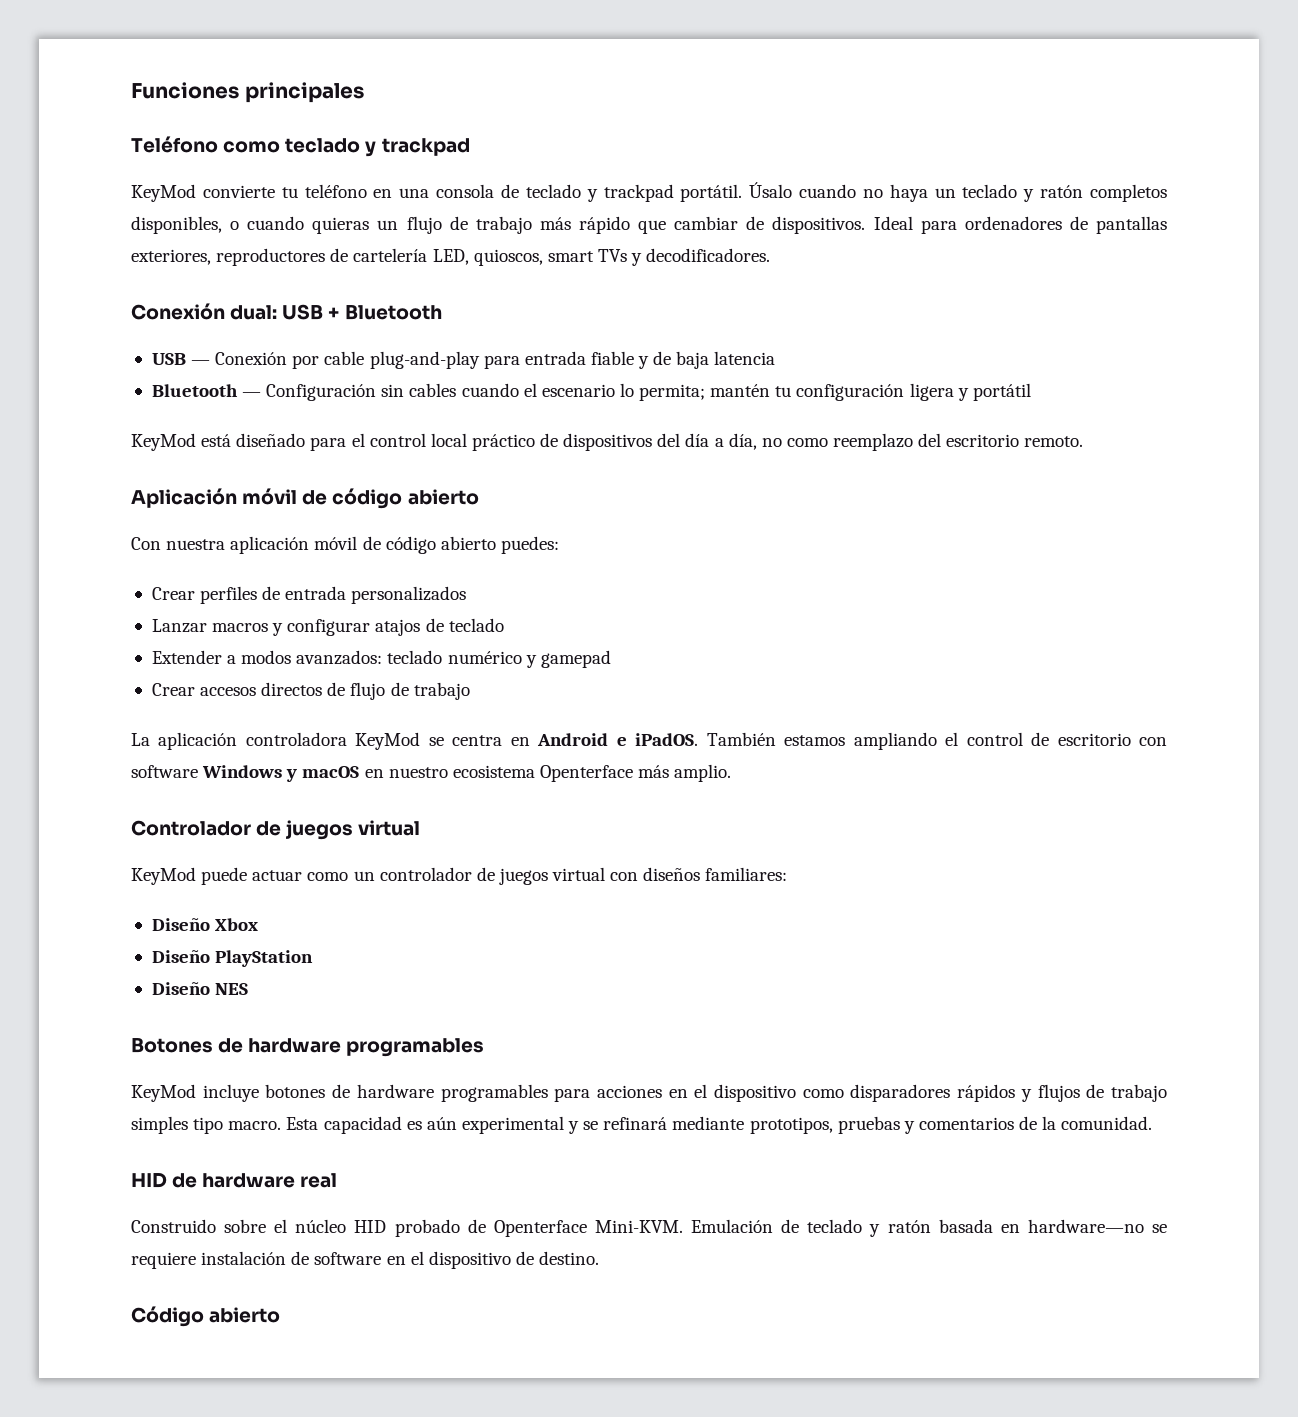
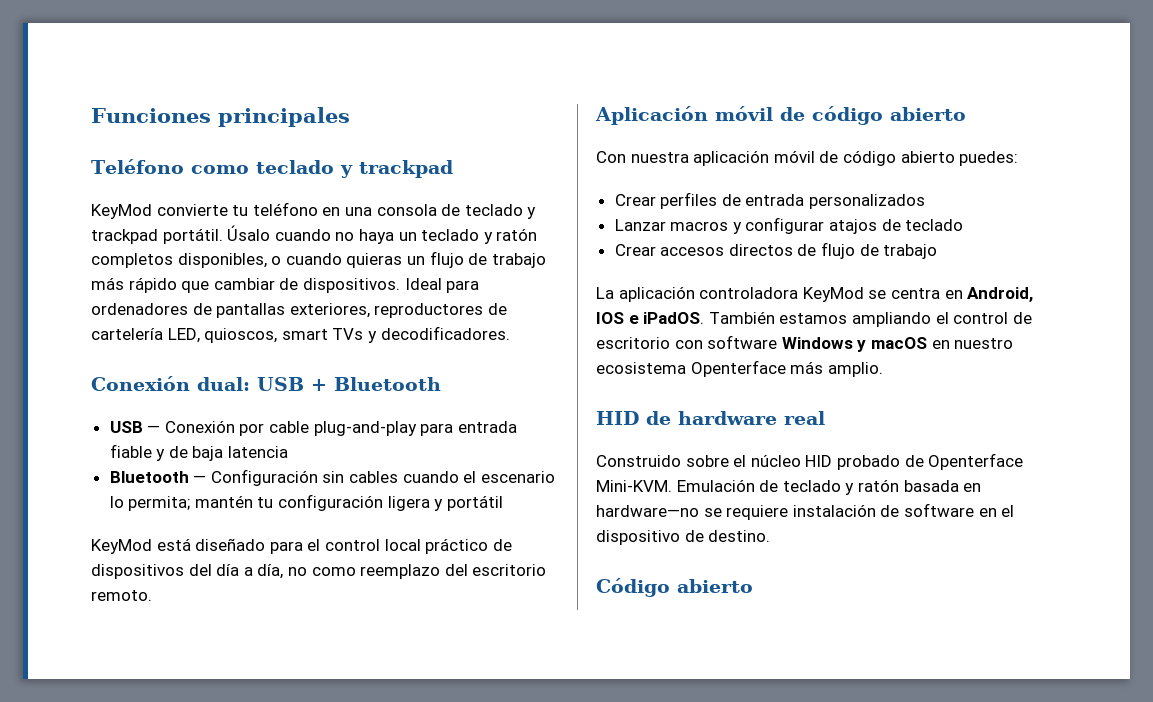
- Extender a modos avanzados: teclado numérico y gamepad
- La aplicación controladora KeyMod se centra en Android e iPadOS.
+ La aplicación controladora KeyMod se centra en Android, IOS e iPadOS.
- Controlador de juegos virtual
- KeyMod puede actuar como un controlador de juegos virtual con diseños familiares:
- Diseño Xbox
- Diseño PlayStation
- Diseño NES
- Botones de hardware programables
- KeyMod incluye botones de hardware programables para acciones en el dispositivo como disparadores rápidos y flujos de trabajo simples tipo macro. Esta capacidad es aún experimental y se refinará mediante prototipos, pruebas y comentarios de la comunidad.

